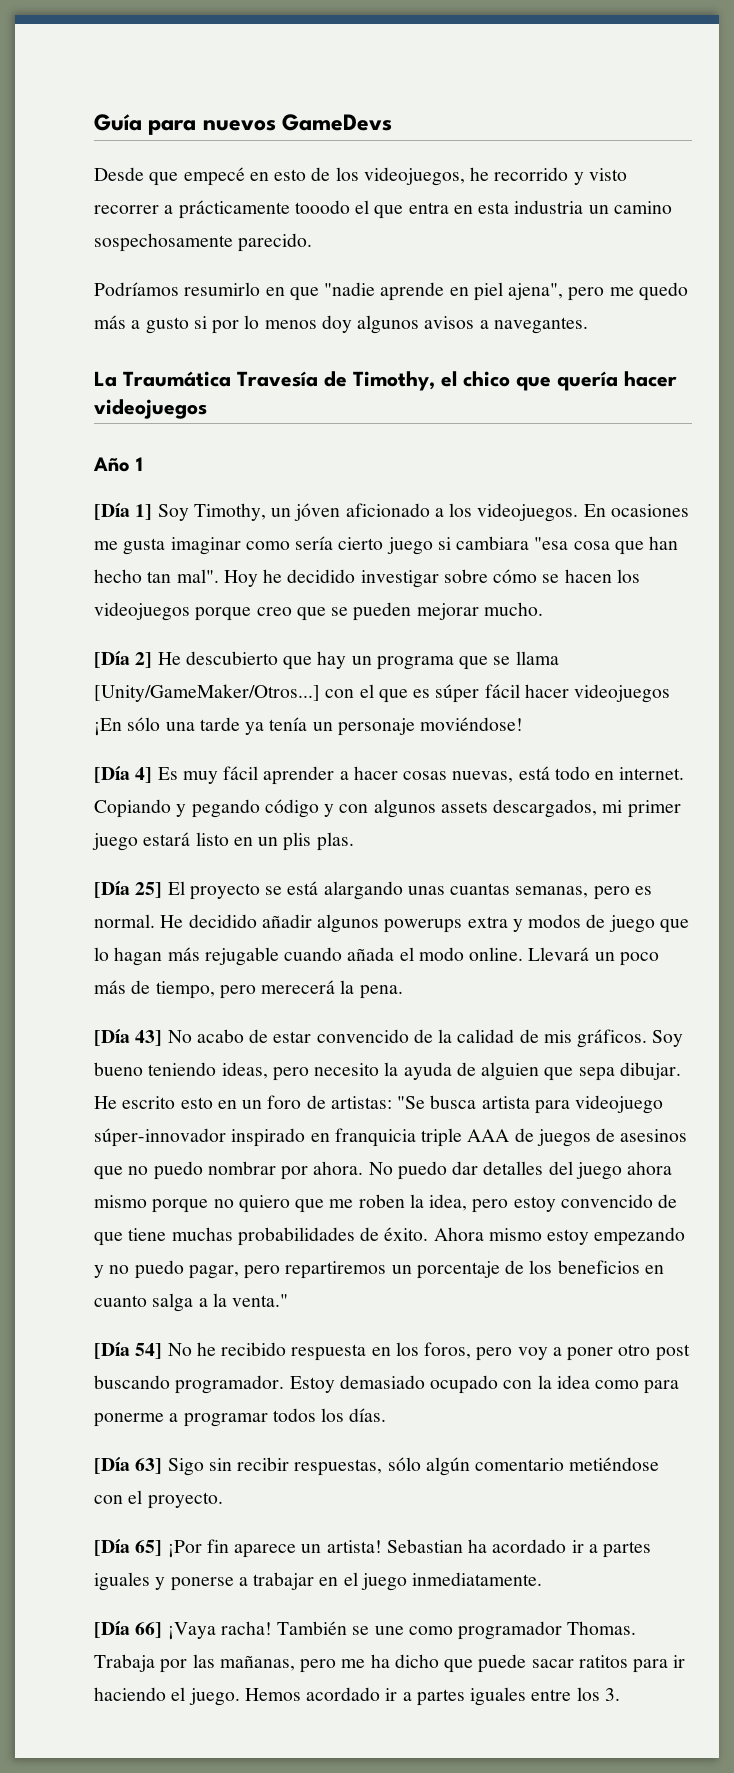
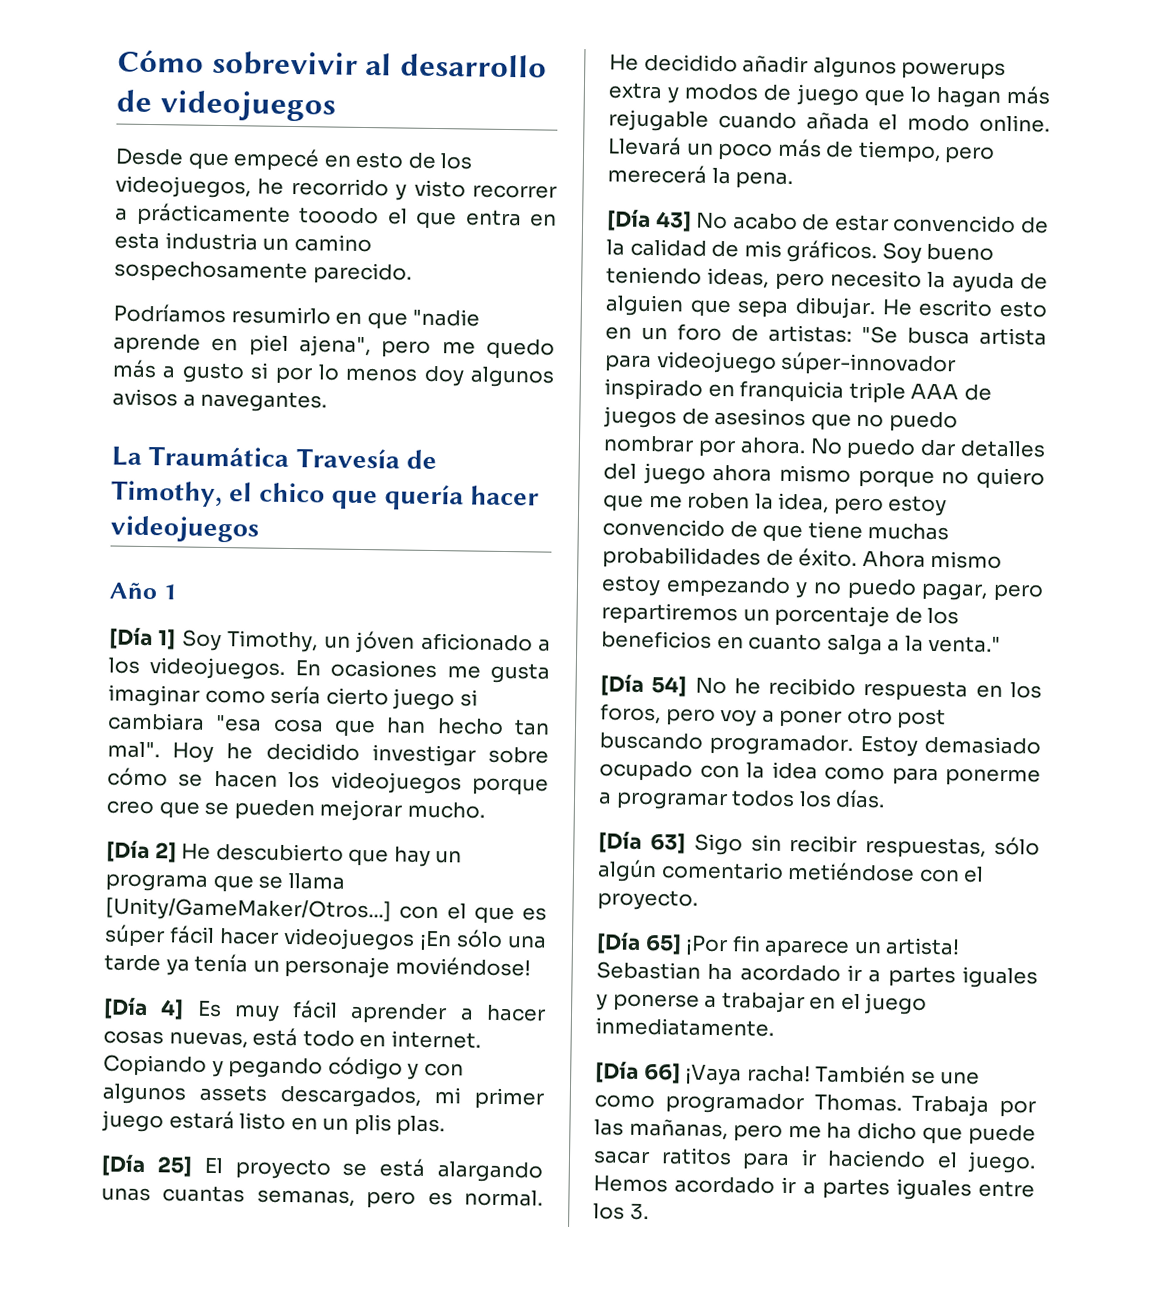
- Guía para nuevos GameDevs
+ Cómo sobrevivir al desarrollo de videojuegos

